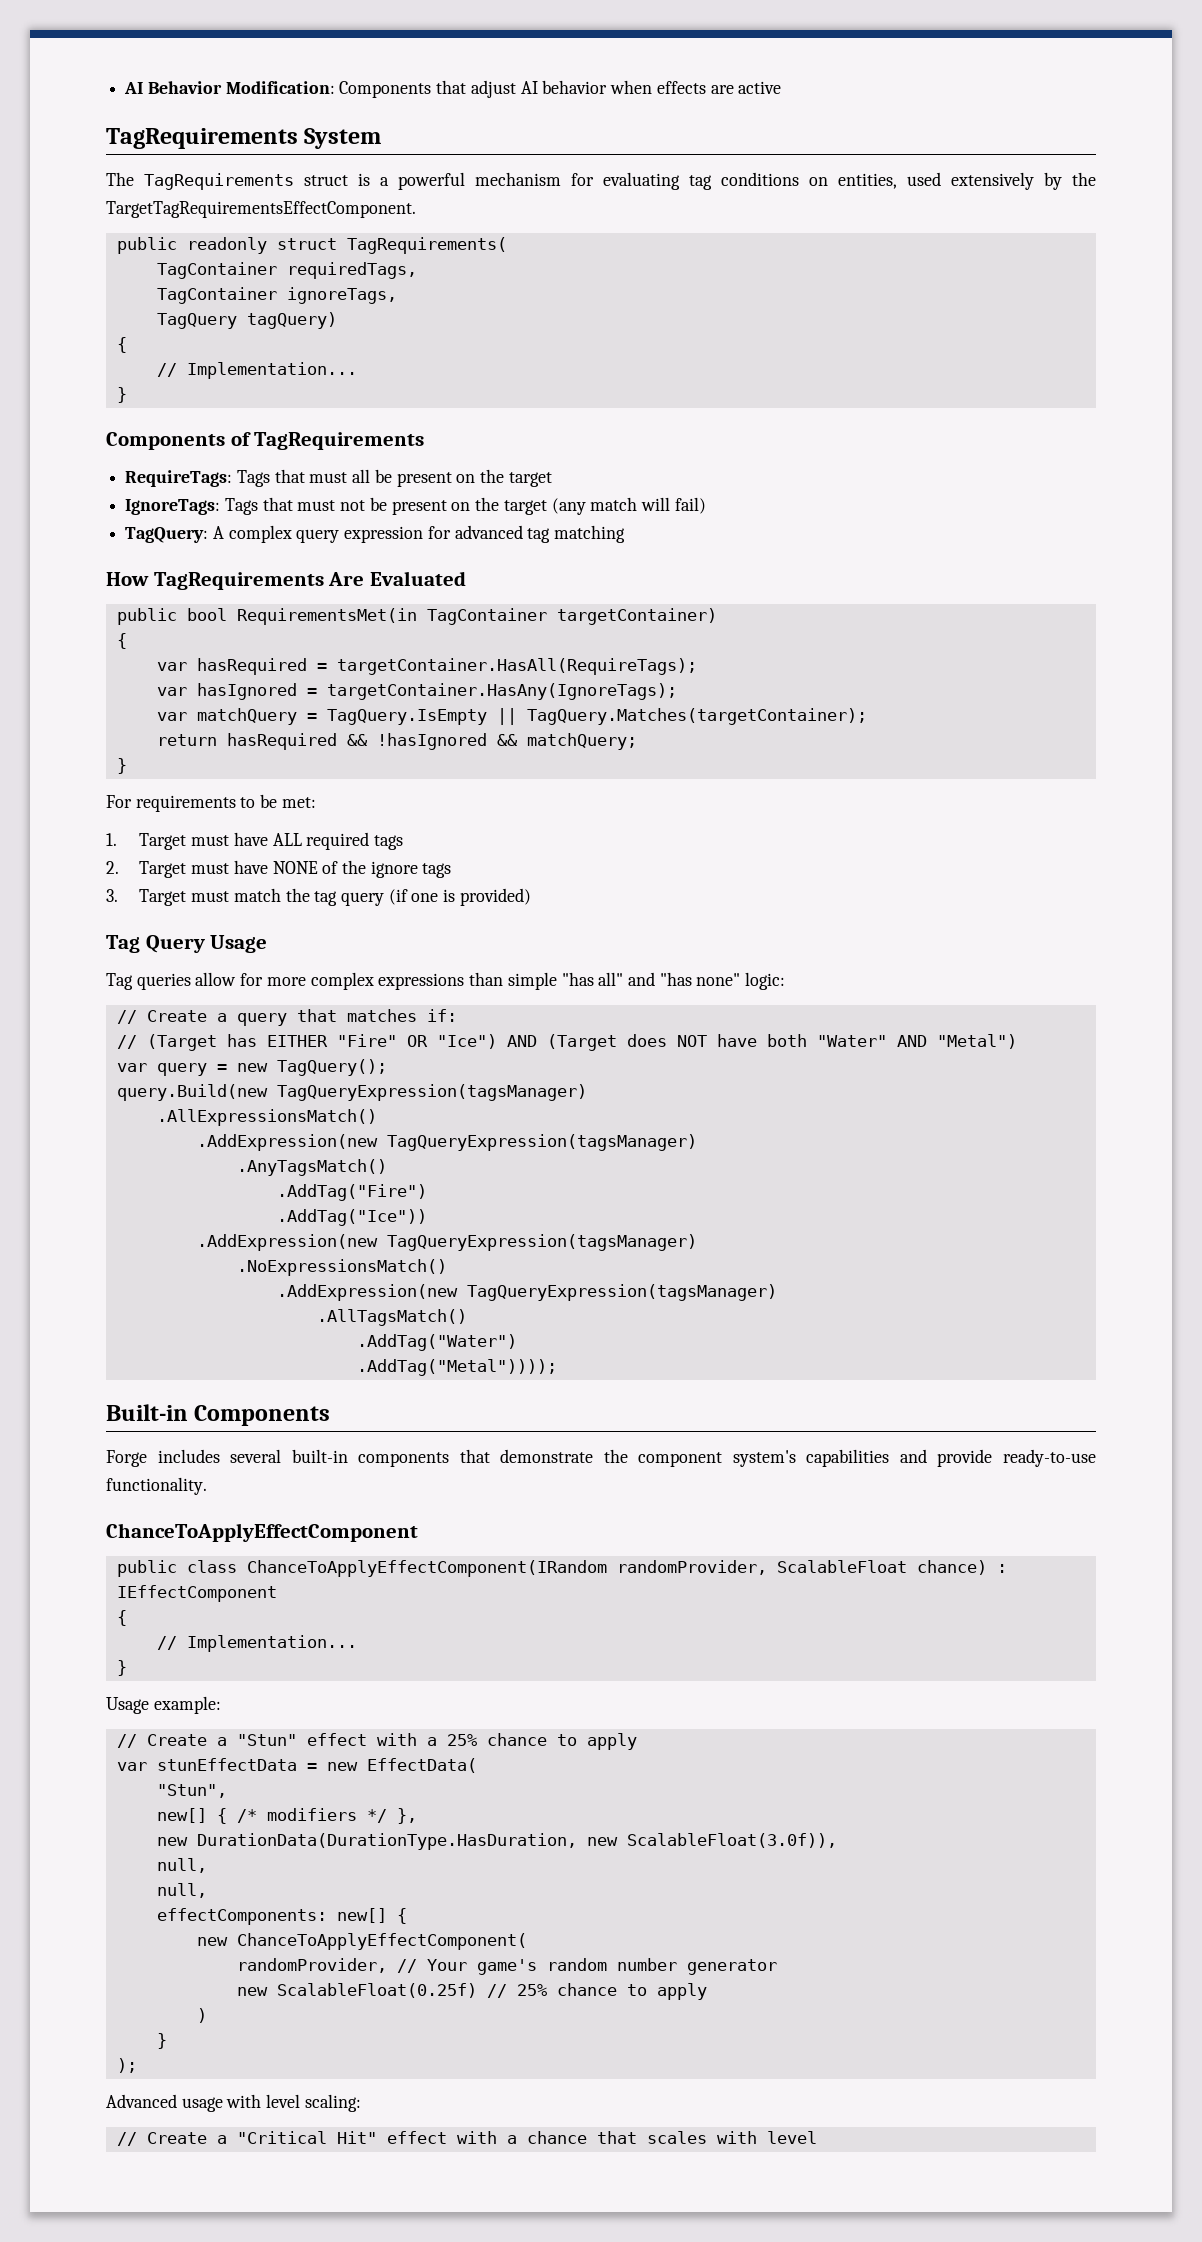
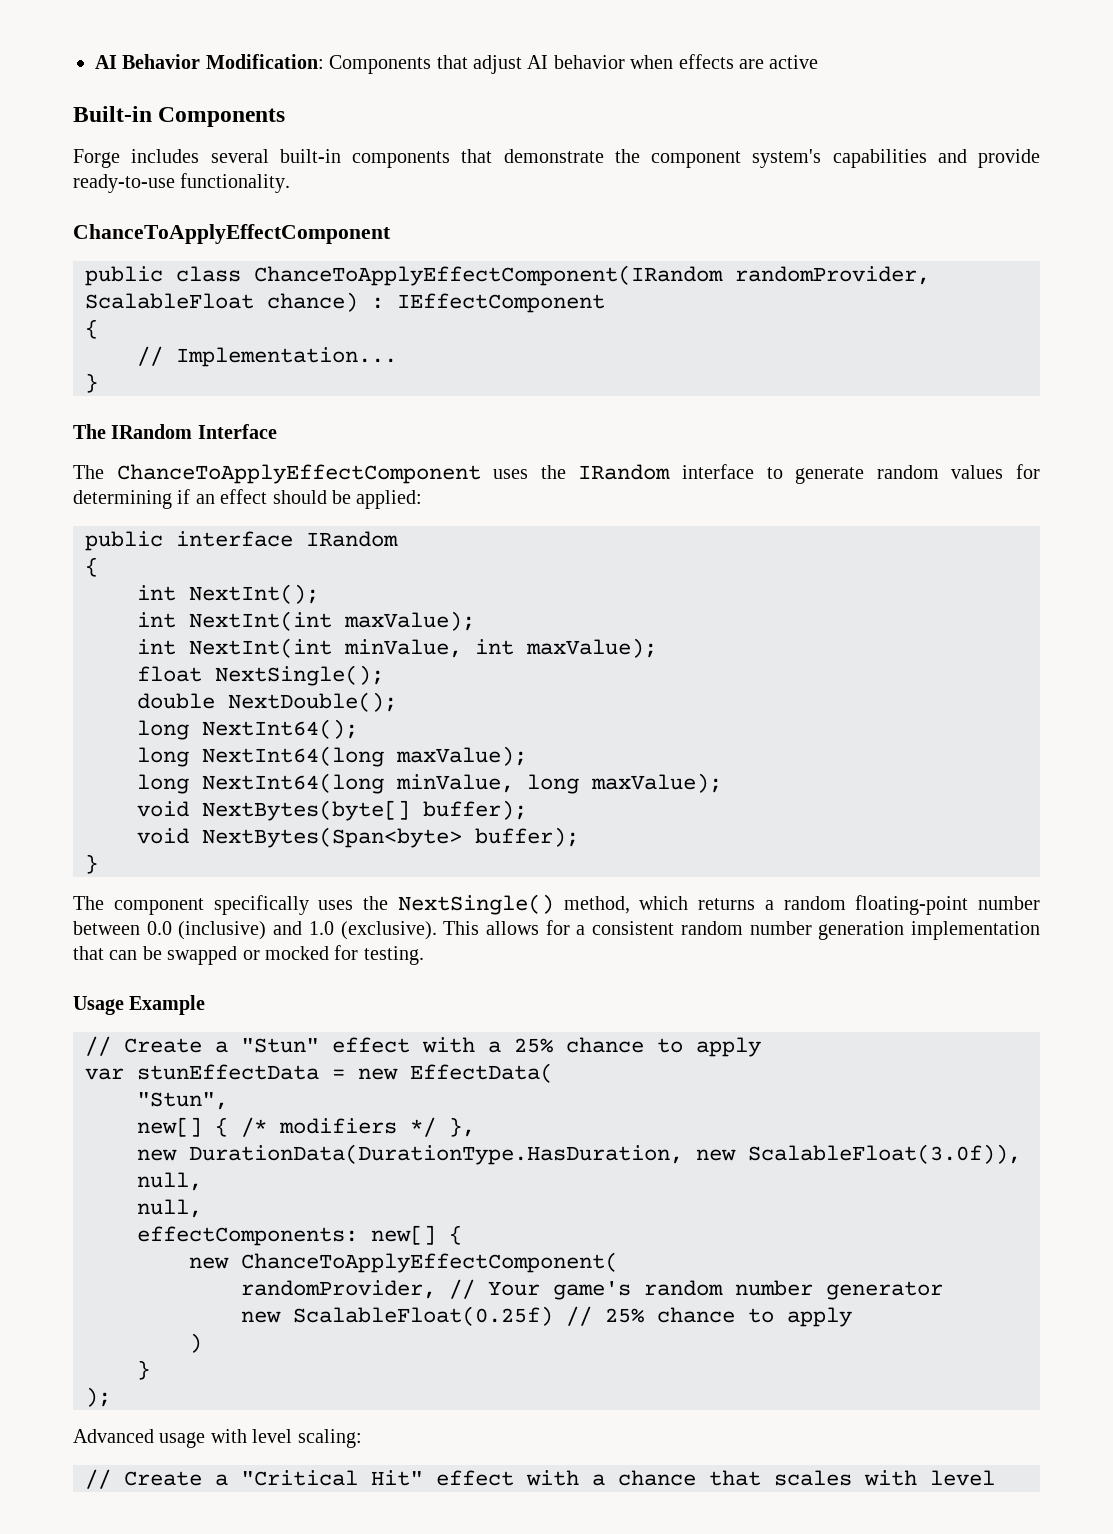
- TagRequirements System
- The TagRequirements struct is a powerful mechanism for evaluating tag conditions on entities, used extensively by the TargetTagRequirementsEffectComponent.
- public readonly struct TagRequirements(
- TagContainer requiredTags,
- TagContainer ignoreTags,
- TagQuery tagQuery)
- {
- // Implementation...
- }
- Components of TagRequirements
- RequireTags: Tags that must all be present on the target
- IgnoreTags: Tags that must not be present on the target (any match will fail)
- TagQuery: A complex query expression for advanced tag matching
- How TagRequirements Are Evaluated
- public bool RequirementsMet(in TagContainer targetContainer)
- {
- var hasRequired = targetContainer.HasAll(RequireTags);
- var hasIgnored = targetContainer.HasAny(IgnoreTags);
- var matchQuery = TagQuery.IsEmpty || TagQuery.Matches(targetContainer);
- return hasRequired && !hasIgnored && matchQuery;
- }
- For requirements to be met:
- 1. Target must have ALL required tags
- 2. Target must have NONE of the ignore tags
- 3. Target must match the tag query (if one is provided)
- Tag Query Usage
- Tag queries allow for more complex expressions than simple "has all" and "has none" logic:
- // Create a query that matches if:
- // (Target has EITHER "Fire" OR "Ice") AND (Target does NOT have both "Water" AND "Metal")
- var query = new TagQuery();
- query.Build(new TagQueryExpression(tagsManager)
- .AllExpressionsMatch()
- .AddExpression(new TagQueryExpression(tagsManager)
- .AnyTagsMatch()
- .AddTag("Fire")
- .AddTag("Ice"))
- .AddExpression(new TagQueryExpression(tagsManager)
- .NoExpressionsMatch()
- .AddExpression(new TagQueryExpression(tagsManager)
- .AllTagsMatch()
- .AddTag("Water")
- .AddTag("Metal"))));
- Usage example:
+ The IRandom Interface
+ The ChanceToApplyEffectComponent uses the IRandom interface to generate random values for determining if an effect should be applied:
+ public interface IRandom
+ {
+ int NextInt();
+ int NextInt(int maxValue);
+ int NextInt(int minValue, int maxValue);
+ float NextSingle();
+ double NextDouble();
+ long NextInt64();
+ long NextInt64(long maxValue);
+ long NextInt64(long minValue, long maxValue);
+ void NextBytes(byte[] buffer);
+ void NextBytes(Span<byte> buffer);
+ }
+ The component specifically uses the NextSingle() method, which returns a random floating-point number between 0.0 (inclusive) and 1.0 (exclusive). This allows for a consistent random number generation implementation that can be swapped or mocked for testing.
+ Usage Example

